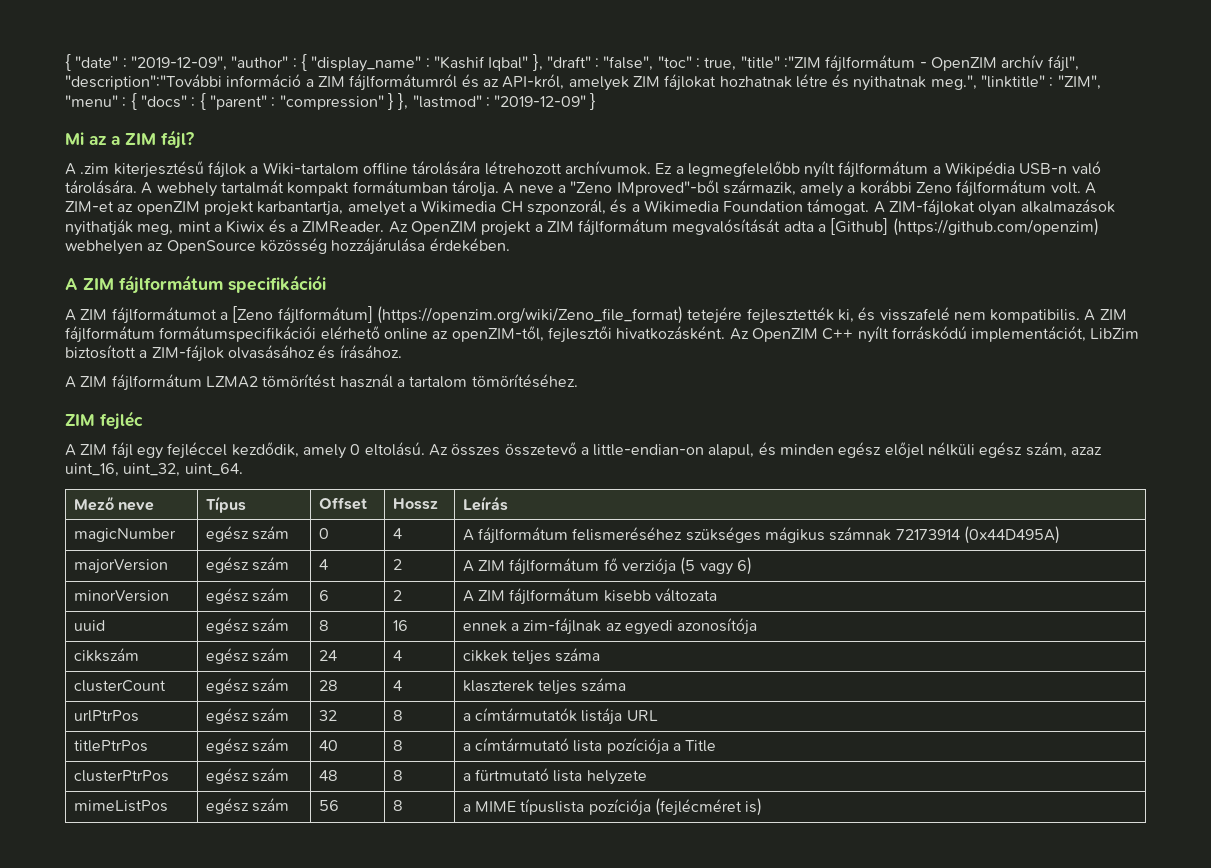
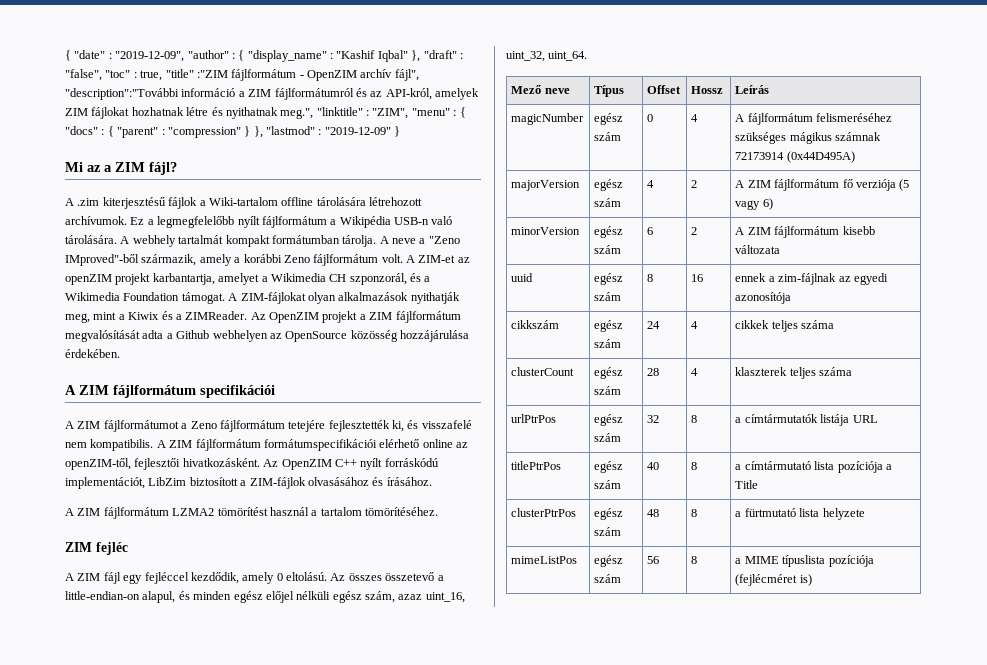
- Az OpenZIM projekt a ZIM fájlformátum megvalósítását adta a [Github] (https://github.com/openzim) webhelyen az OpenSource közösség hozzájárulása érdekében.
+ Az OpenZIM projekt a ZIM fájlformátum megvalósítását adta a Github webhelyen az OpenSource közösség hozzájárulása érdekében.
- A ZIM fájlformátumot a [Zeno fájlformátum] (https://openzim.org/wiki/Zeno_file_format) tetejére fejlesztették ki, és visszafelé nem kompatibilis.
+ A ZIM fájlformátumot a Zeno fájlformátum tetejére fejlesztették ki, és visszafelé nem kompatibilis.

